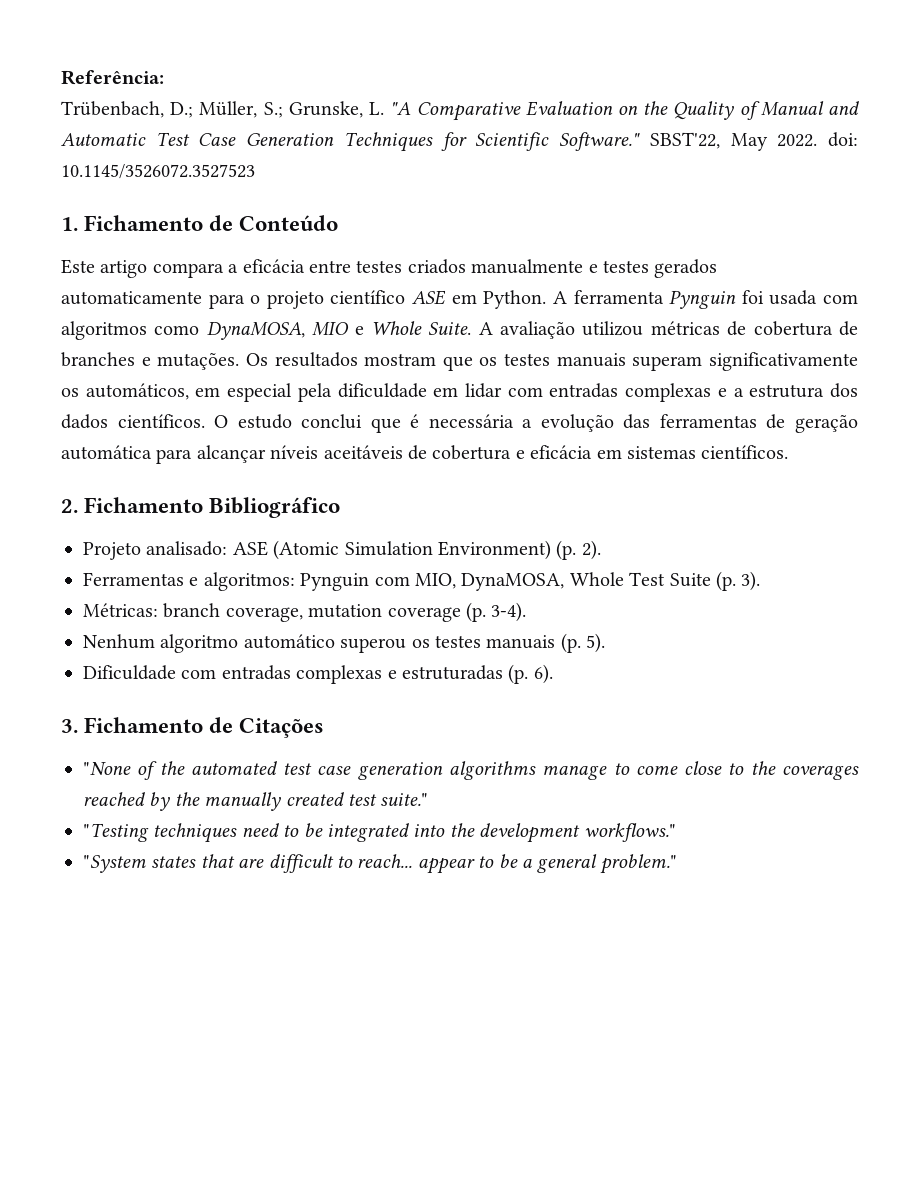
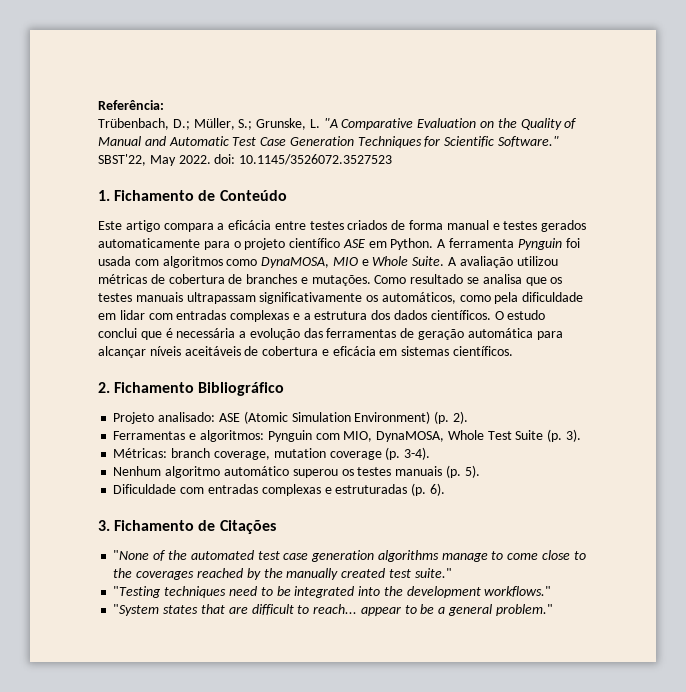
- Este artigo compara a eficácia entre testes criados manualmente e testes gerados automaticamente para o projeto científico ASE em Python.
+ Este artigo compara a eficácia entre testes criados de forma manual e testes gerados automaticamente para o projeto científico ASE em Python.
- Os resultados mostram que os testes manuais superam significativamente os automáticos, em especial pela dificuldade em lidar com entradas complexas e a estrutura dos dados científicos.
+ Como resultado se analisa que os testes manuais ultrapassam significativamente os automáticos, como pela dificuldade em lidar com entradas complexas e a estrutura dos dados científicos.

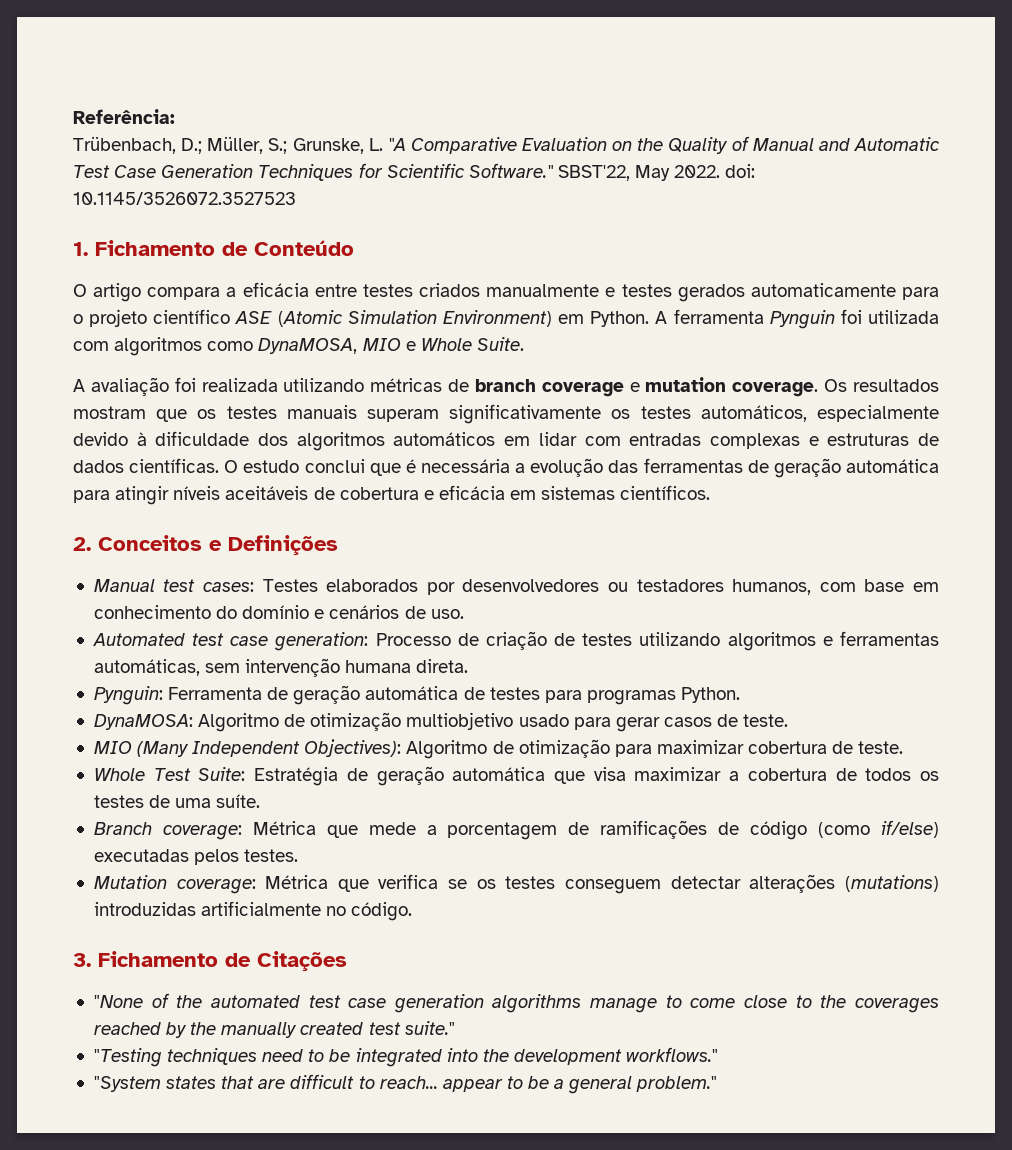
- Este artigo compara a eficácia entre testes criados de forma manual e testes gerados automaticamente para o projeto científico ASE em Python.
+ O artigo compara a eficácia entre testes criados manualmente e testes gerados automaticamente para o projeto científico ASE (Atomic Simulation Environment) em Python.
- A ferramenta Pynguin foi usada com algoritmos como DynaMOSA, MIO e Whole Suite. A avaliação utilizou métricas de cobertura de branches e mutações. Como resultado se analisa que os testes manuais ultrapassam significativamente os automáticos, como pela dificuldade em lidar com entradas complexas e a estrutura dos dados científicos.
+ A ferramenta Pynguin foi utilizada com algoritmos como DynaMOSA, MIO e Whole Suite.
+ A avaliação foi realizada utilizando métricas de branch coverage e mutation coverage. Os resultados mostram que os testes manuais superam significativamente os testes automáticos, especialmente devido à dificuldade dos algoritmos automáticos em lidar com entradas complexas e estruturas de dados científicas.
- O estudo conclui que é necessária a evolução das ferramentas de geração automática para alcançar níveis aceitáveis de cobertura e eficácia em sistemas científicos.
+ O estudo conclui que é necessária a evolução das ferramentas de geração automática para atingir níveis aceitáveis de cobertura e eficácia em sistemas científicos.
- 2. Fichamento Bibliográfico
- Projeto analisado: ASE (Atomic Simulation Environment) (p. 2).
- Ferramentas e algoritmos: Pynguin com MIO, DynaMOSA, Whole Test Suite (p. 3).
- Métricas: branch coverage, mutation coverage (p. 3-4).
- Nenhum algoritmo automático superou os testes manuais (p. 5).
- Dificuldade com entradas complexas e estruturadas (p. 6).
+ 2. Conceitos e Definições
+ Manual test cases: Testes elaborados por desenvolvedores ou testadores humanos, com base em conhecimento do domínio e cenários de uso.
+ Automated test case generation: Processo de criação de testes utilizando algoritmos e ferramentas automáticas, sem intervenção humana direta.
+ Pynguin: Ferramenta de geração automática de testes para programas Python.
+ DynaMOSA: Algoritmo de otimização multiobjetivo usado para gerar casos de teste.
+ MIO (Many Independent Objectives): Algoritmo de otimização para maximizar cobertura de teste.
+ Whole Test Suite: Estratégia de geração automática que visa maximizar a cobertura de todos os testes de uma suíte.
+ Branch coverage: Métrica que mede a porcentagem de ramificações de código (como if/else) executadas pelos testes.
+ Mutation coverage: Métrica que verifica se os testes conseguem detectar alterações (mutations) introduzidas artificialmente no código.

